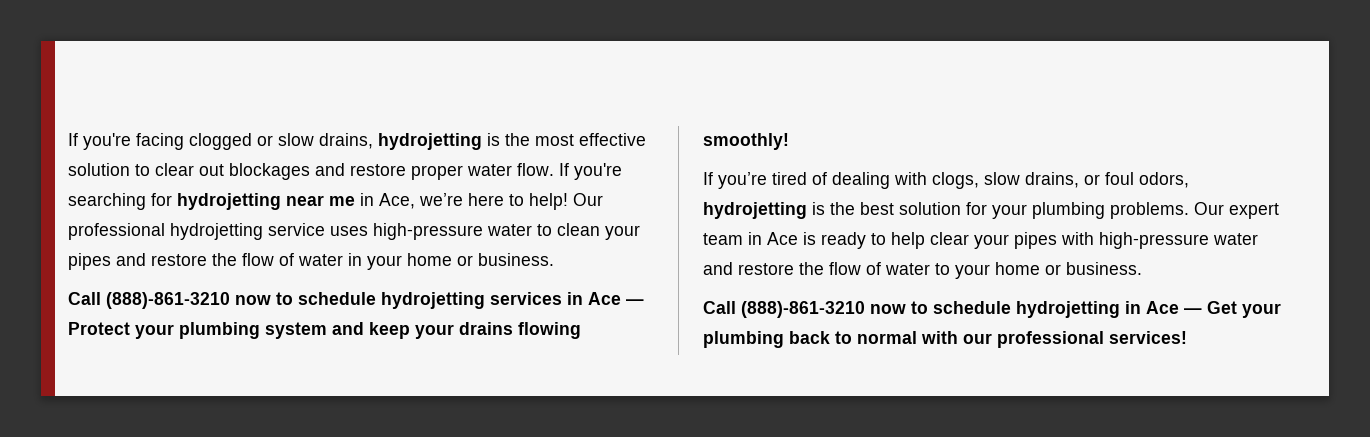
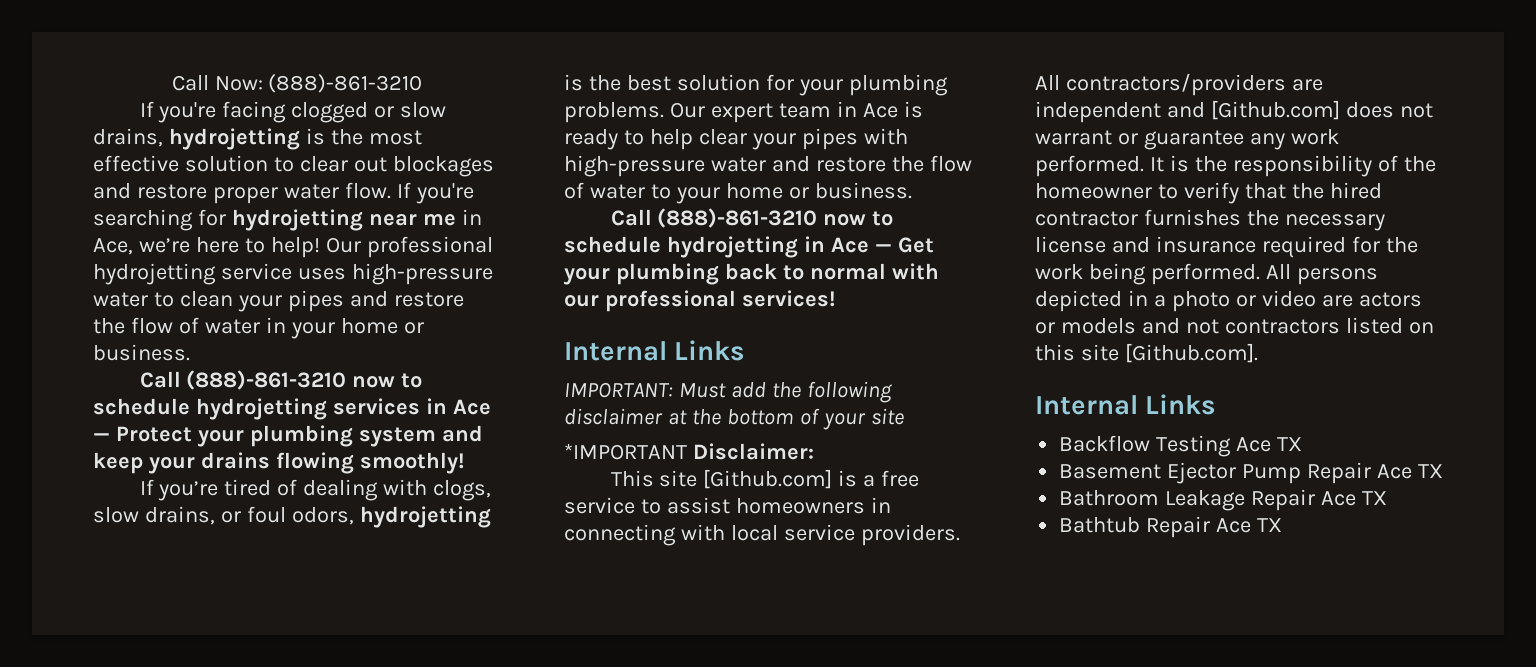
+ Call Now: (888)-861-3210
  Call (888)-861-3210 now to schedule hydrojetting in Ace — Get your plumbing back to normal with our professional services!
+ Internal Links
+ IMPORTANT: Must add the following disclaimer at the bottom of your site
+ *IMPORTANT Disclaimer:
+ This site [Github.com] is a free service to assist homeowners in connecting with local service providers. All contractors/providers are independent and [Github.com] does not warrant or guarantee any work performed. It is the responsibility of the homeowner to verify that the hired contractor furnishes the necessary license and insurance required for the work being performed. All persons depicted in a photo or video are actors or models and not contractors listed on this site [Github.com].
+ Internal Links
+ Backflow Testing Ace TX
+ Basement Ejector Pump Repair Ace TX
+ Bathroom Leakage Repair Ace TX
+ Bathtub Repair Ace TX

